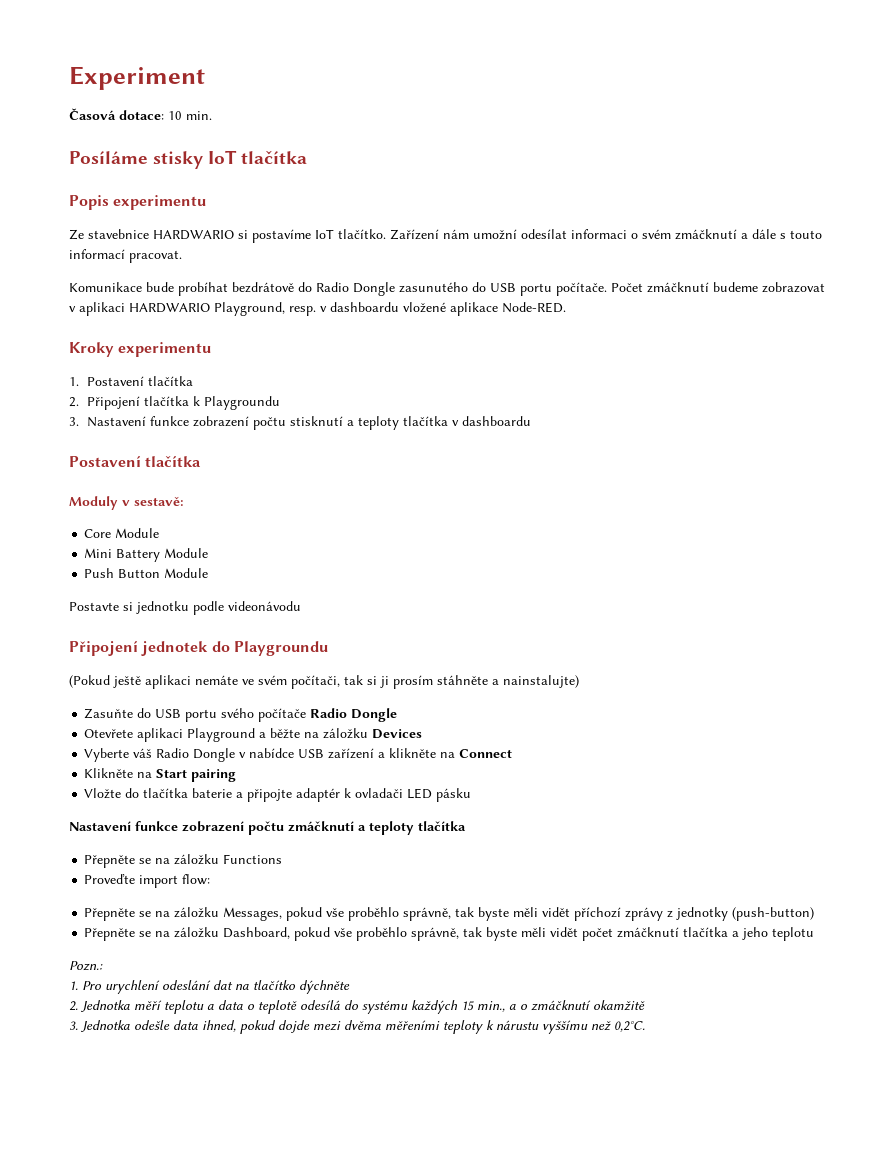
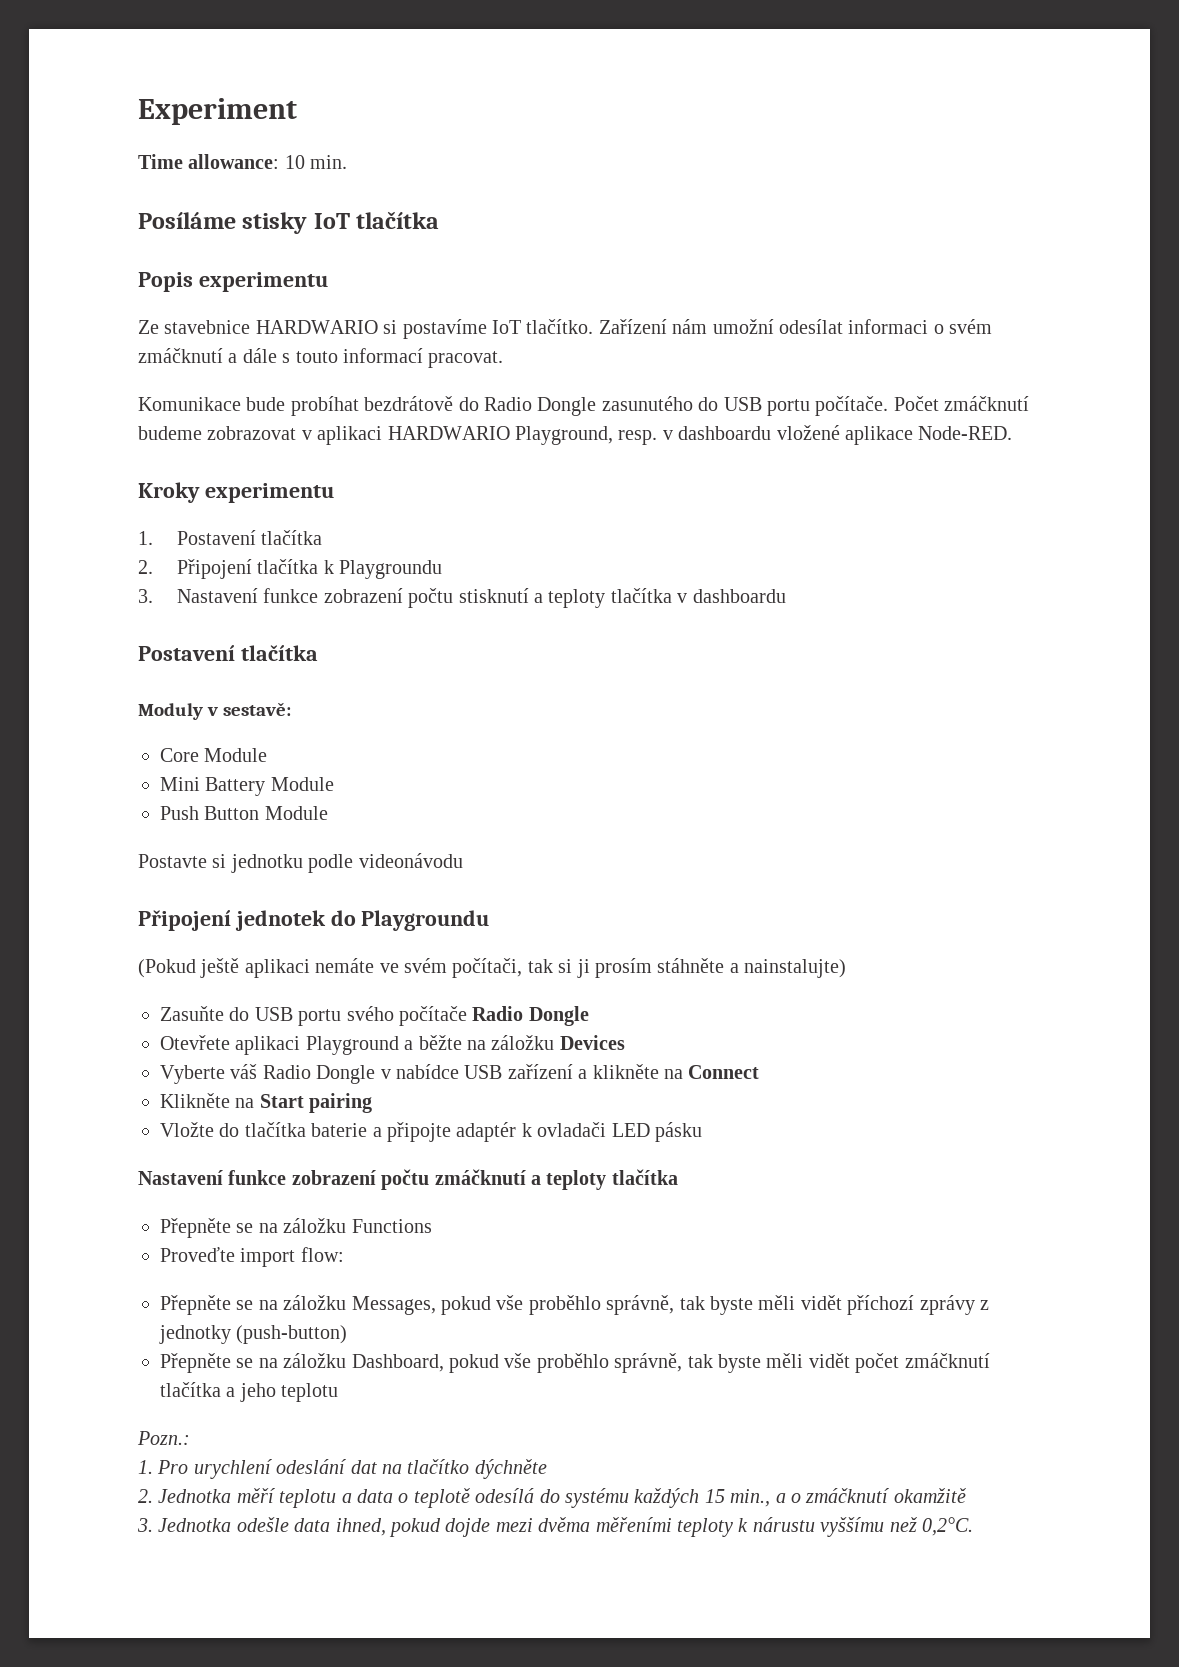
- Časová dotace: 10 min.
+ Time allowance: 10 min.

